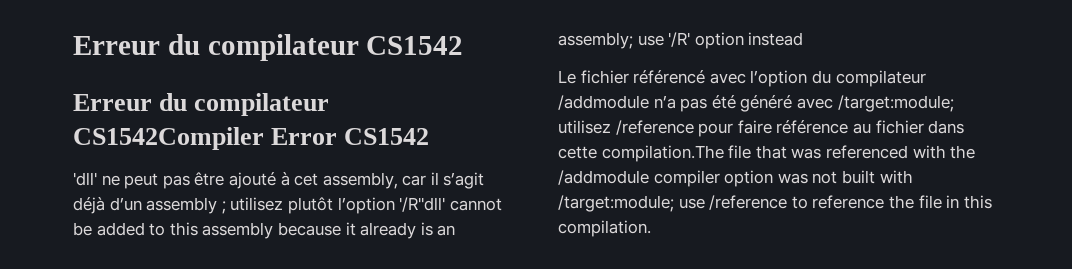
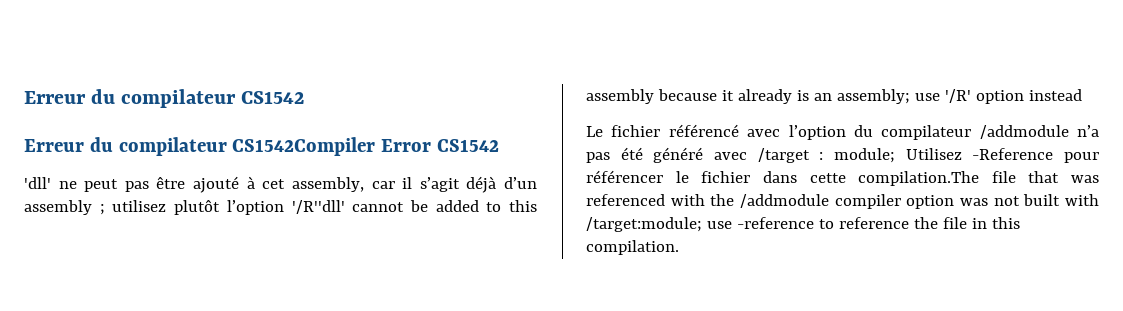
- Le fichier référencé avec l’option du compilateur /addmodule n’a pas été généré avec /target:module; utilisez /reference pour faire référence au fichier dans cette compilation.The file that was referenced with the /addmodule compiler option was not built with /target:module; use /reference to reference the file in this compilation.
+ Le fichier référencé avec l’option du compilateur /addmodule n’a pas été généré avec /target : module; Utilisez -Reference pour référencer le fichier dans cette compilation.The file that was referenced with the /addmodule compiler option was not built with /target:module; use -reference to reference the file in this compilation.

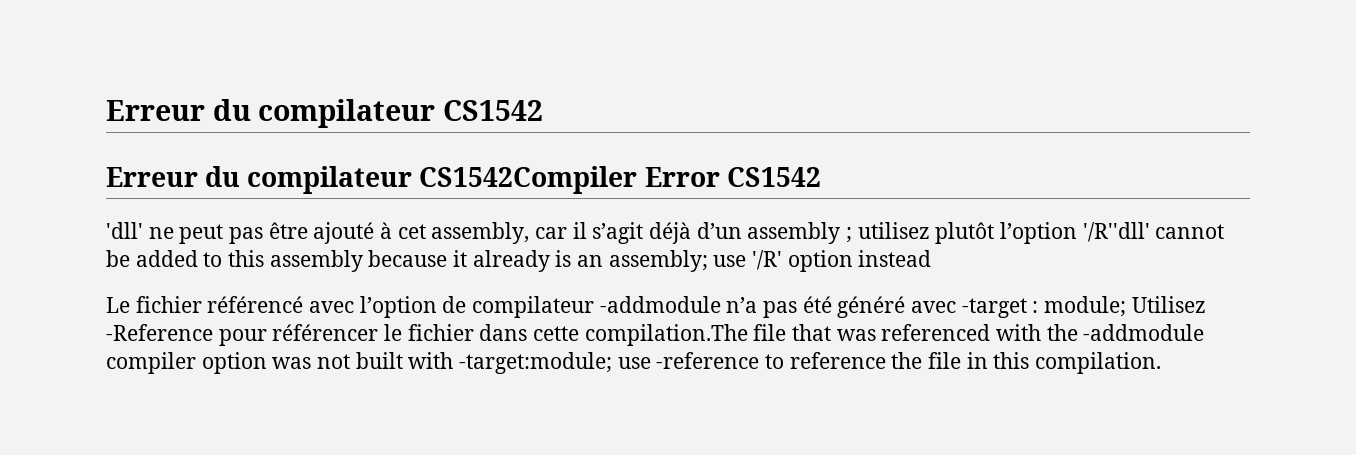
- Le fichier référencé avec l’option du compilateur /addmodule n’a pas été généré avec /target : module; Utilisez -Reference pour référencer le fichier dans cette compilation.The file that was referenced with the /addmodule compiler option was not built with /target:module; use -reference to reference the file in this compilation.
+ Le fichier référencé avec l’option de compilateur -addmodule n’a pas été généré avec -target : module; Utilisez -Reference pour référencer le fichier dans cette compilation.The file that was referenced with the -addmodule compiler option was not built with -target:module; use -reference to reference the file in this compilation.

